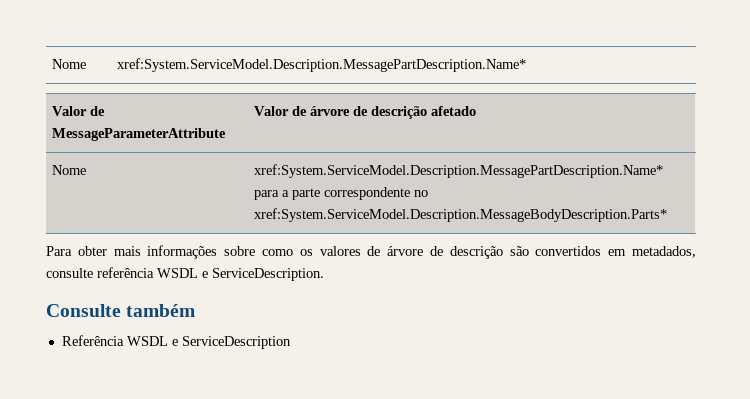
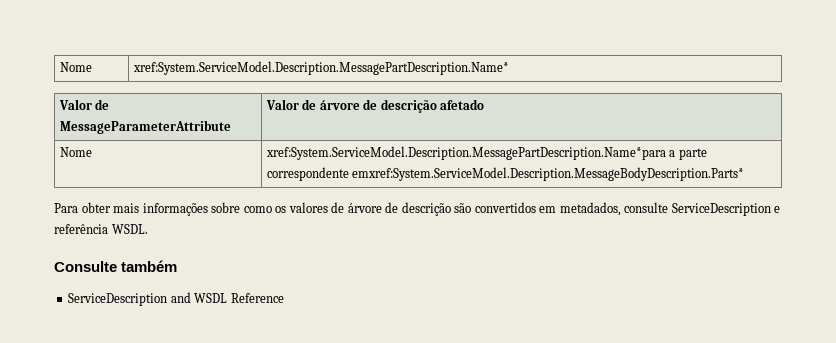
- Nome | xref:System.ServiceModel.Description.MessagePartDescription.Name* para a parte correspondente no xref:System.ServiceModel.Description.MessageBodyDescription.Parts*
+ Nome | xref:System.ServiceModel.Description.MessagePartDescription.Name*para a parte correspondente emxref:System.ServiceModel.Description.MessageBodyDescription.Parts*
- Para obter mais informações sobre como os valores de árvore de descrição são convertidos em metadados, consulte referência WSDL e ServiceDescription.
+ Para obter mais informações sobre como os valores de árvore de descrição são convertidos em metadados, consulte ServiceDescription e referência WSDL.
  Consulte também
- Referência WSDL e ServiceDescription
+ ServiceDescription and WSDL Reference

